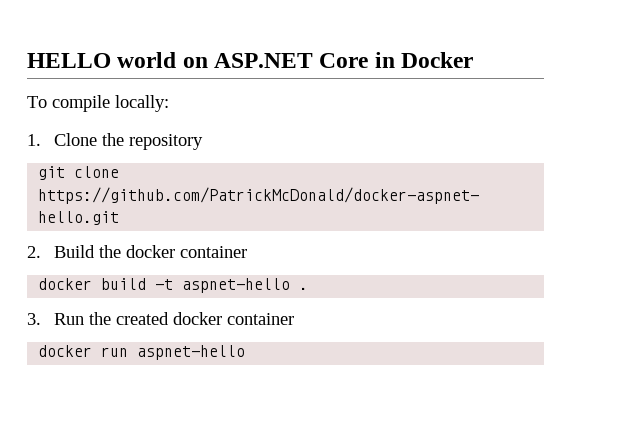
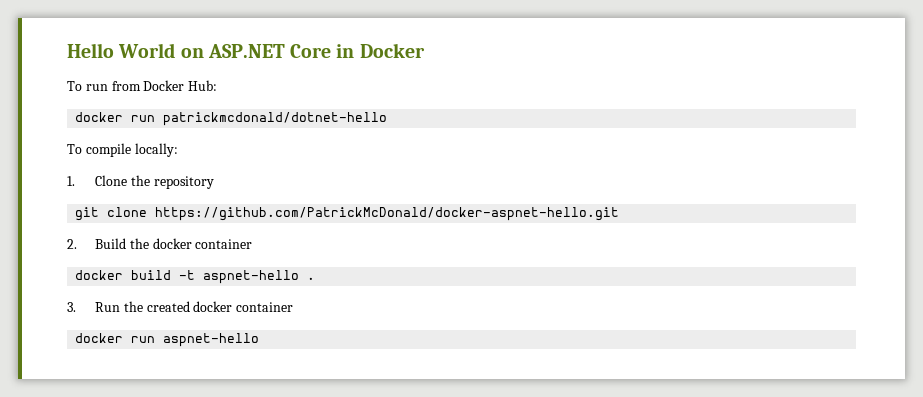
- HELLO world on ASP.NET Core in Docker
+ Hello World on ASP.NET Core in Docker
+ To run from Docker Hub:
+ docker run patrickmcdonald/dotnet-hello

